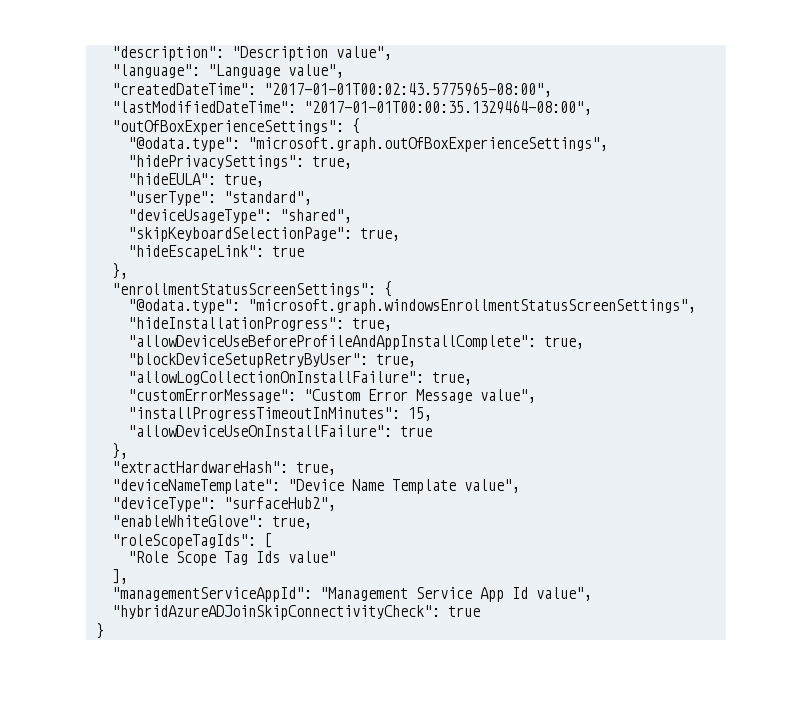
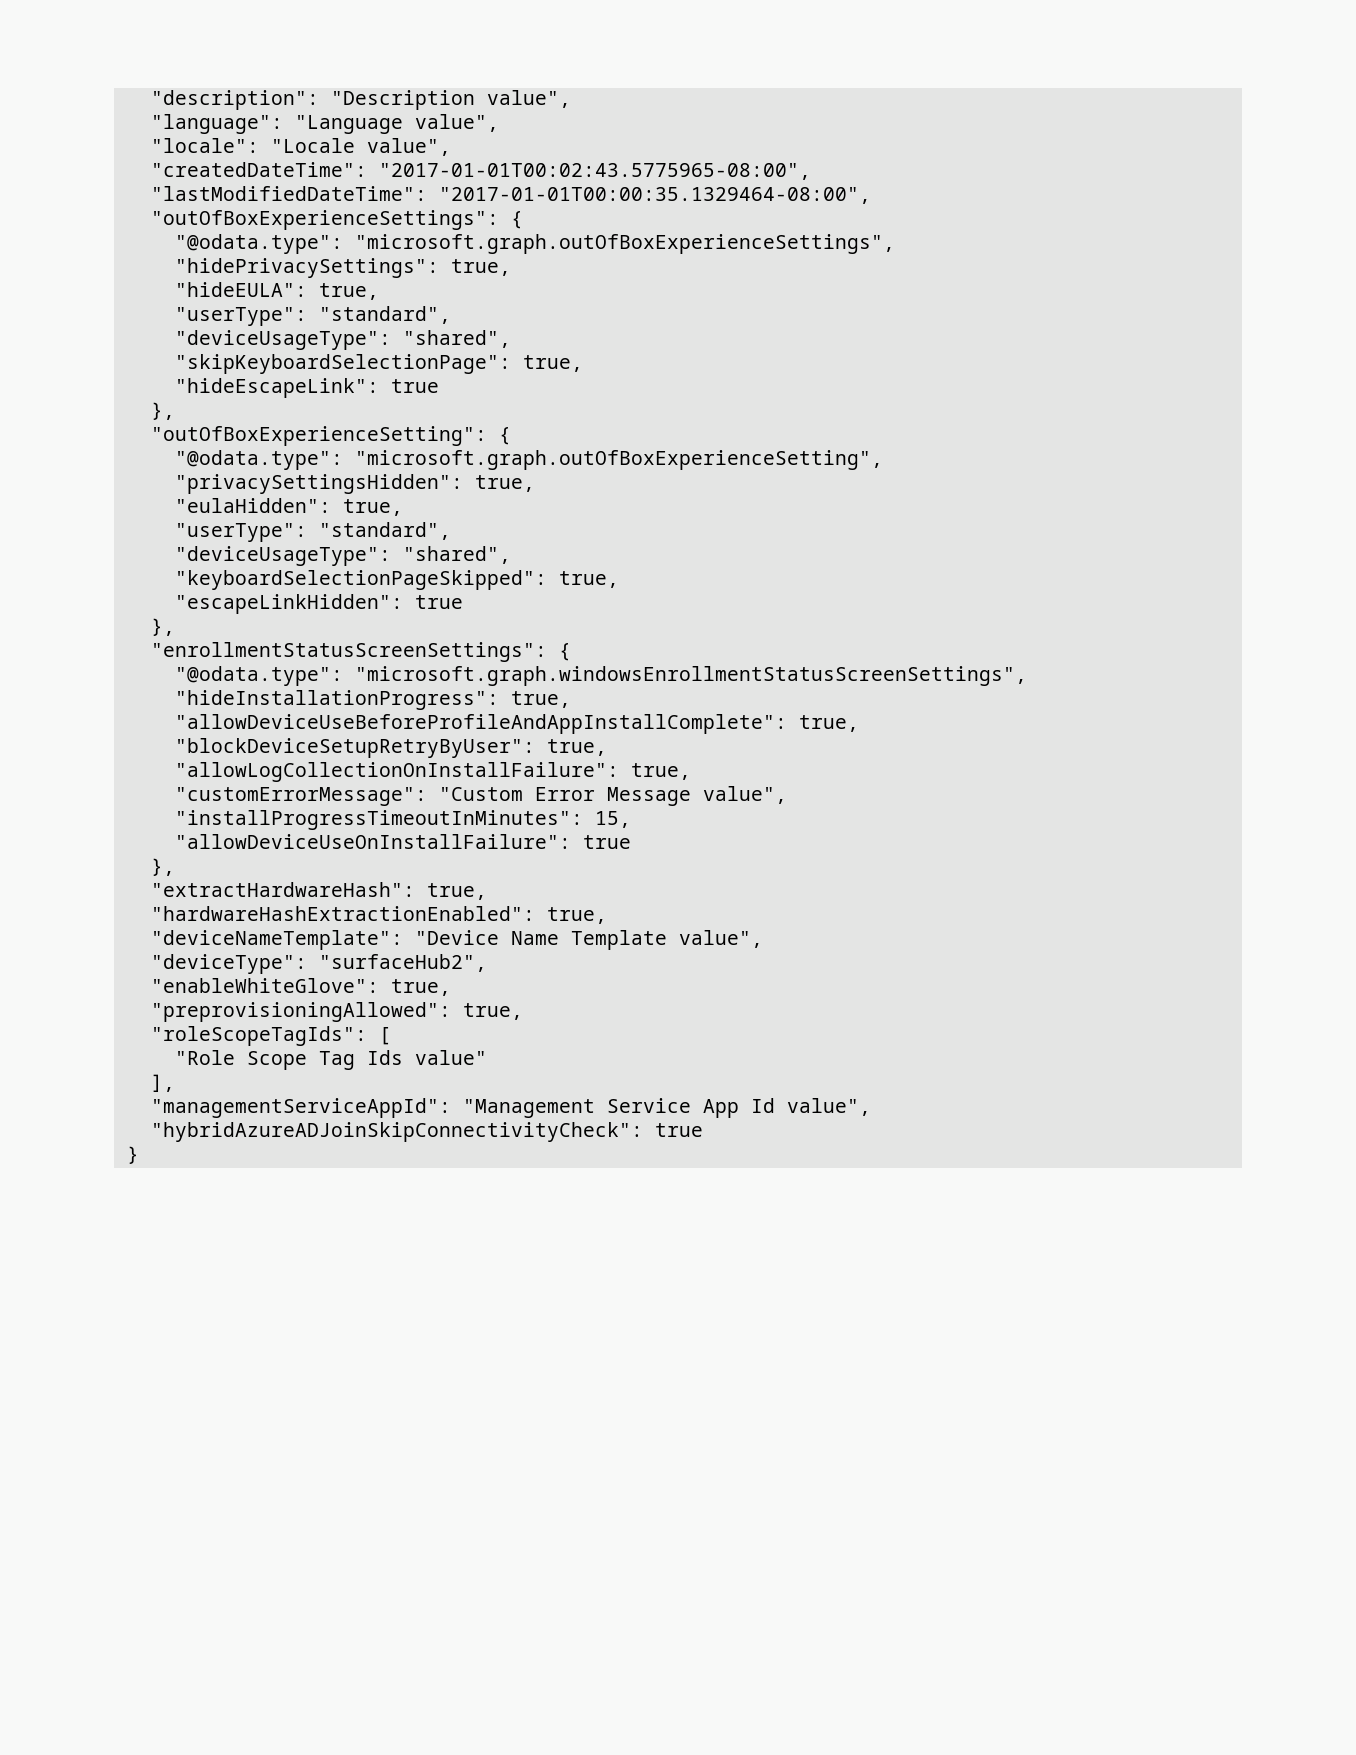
+ "locale": "Locale value",
+ "outOfBoxExperienceSetting": {
+ "@odata.type": "microsoft.graph.outOfBoxExperienceSetting",
+ "privacySettingsHidden": true,
+ "eulaHidden": true,
+ "userType": "standard",
+ "deviceUsageType": "shared",
+ "keyboardSelectionPageSkipped": true,
+ "escapeLinkHidden": true
+ },
+ "hardwareHashExtractionEnabled": true,
+ "preprovisioningAllowed": true,

